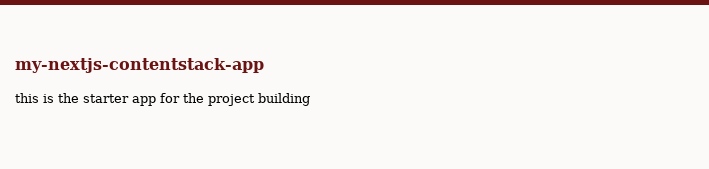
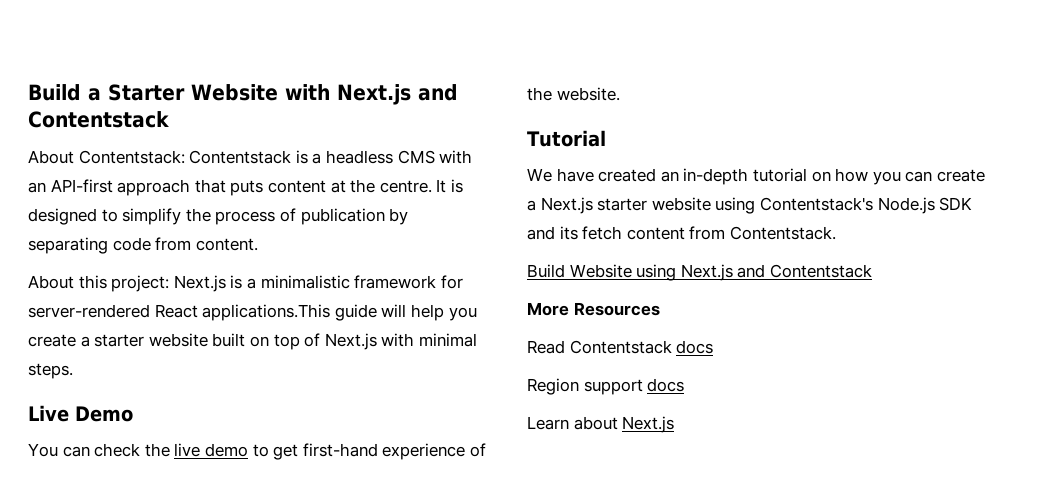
- my-nextjs-contentstack-app
- this is the starter app for the project building
+ Build a Starter Website with Next.js and Contentstack
+ About Contentstack: Contentstack is a headless CMS with an API-first approach that puts content at the centre. It is designed to simplify the process of publication by separating code from content.
+ About this project: Next.js is a minimalistic framework for server-rendered React applications.This guide will help you create a starter website built on top of Next.js with minimal steps.
+ Live Demo
+ You can check the live demo to get first-hand experience of the website.
+ Tutorial
+ We have created an in-depth tutorial on how you can create a Next.js starter website using Contentstack's Node.js SDK and its fetch content from Contentstack.
+ Build Website using Next.js and Contentstack
+ More Resources
+ Read Contentstack docs
+ Region support docs
+ Learn about Next.js

